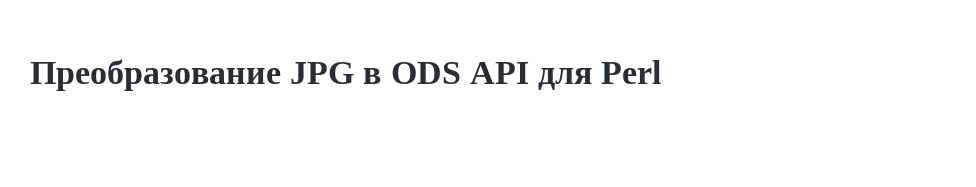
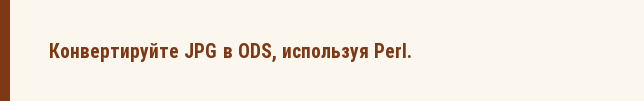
- Преобразование JPG в ODS API для Perl
+ Конвертируйте JPG в ODS, используя Perl.

